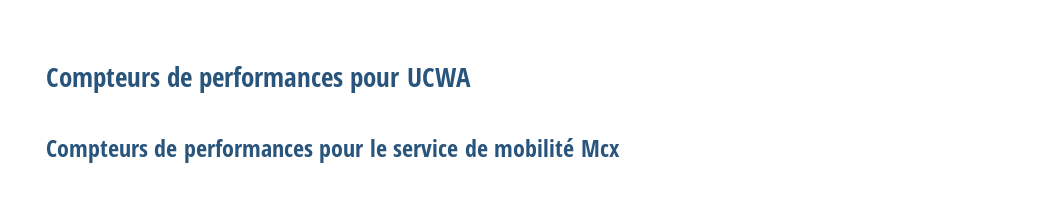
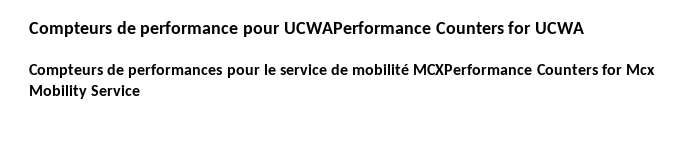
- Compteurs de performances pour UCWA
+ Compteurs de performance pour UCWAPerformance Counters for UCWA
- Compteurs de performances pour le service de mobilité Mcx
+ Compteurs de performances pour le service de mobilité MCXPerformance Counters for Mcx Mobility Service

